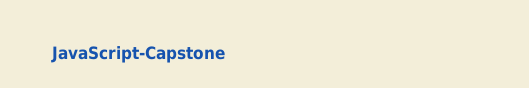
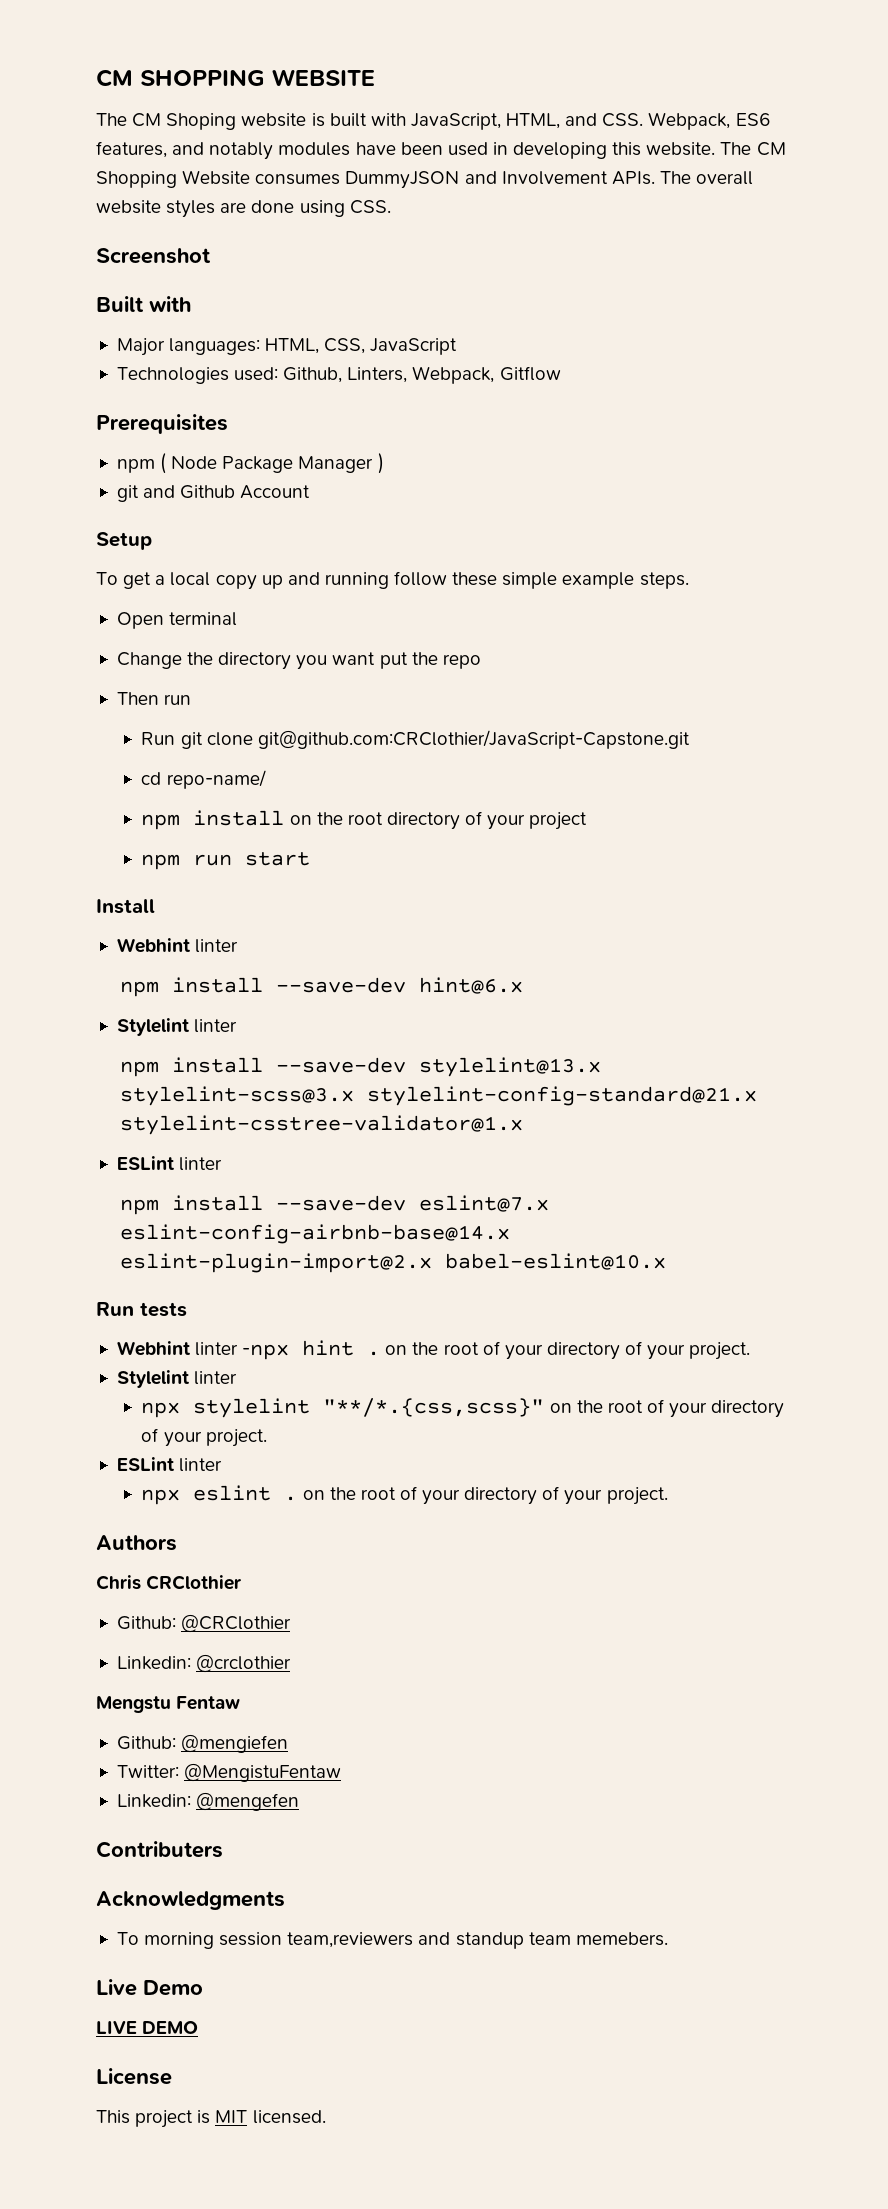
- JavaScript-Capstone
+ CM SHOPPING WEBSITE
+ The CM Shoping website is built with JavaScript, HTML, and CSS. Webpack, ES6 features, and notably modules have been used in developing this website. The CM Shopping Website consumes DummyJSON and Involvement APIs. The overall website styles are done using CSS.
+ Screenshot
+ Built with
+ Major languages: HTML, CSS, JavaScript
+ Technologies used: Github, Linters, Webpack, Gitflow
+ Prerequisites
+ npm ( Node Package Manager )
+ git and Github Account
+ Setup
+ To get a local copy up and running follow these simple example steps.
+ Open terminal
+ Change the directory you want put the repo
+ Then run
+ Run git clone git@github.com:CRClothier/JavaScript-Capstone.git
+ cd repo-name/
+ npm install on the root directory of your project
+ npm run start
+ Install
+ Webhint linter
+ npm install --save-dev hint@6.x
+ Stylelint linter
+ npm install --save-dev stylelint@13.x stylelint-scss@3.x stylelint-config-standard@21.x stylelint-csstree-validator@1.x
+ ESLint linter
+ npm install --save-dev eslint@7.x eslint-config-airbnb-base@14.x eslint-plugin-import@2.x babel-eslint@10.x
+ Run tests
+ Webhint linter -npx hint . on the root of your directory of your project.
+ Stylelint linter
+ npx stylelint "**/*.{css,scss}" on the root of your directory of your project.
+ ESLint linter
+ npx eslint . on the root of your directory of your project.
+ Authors
+ Chris CRClothier
+ Github: @CRClothier
+ Linkedin: @crclothier
+ Mengstu Fentaw
+ Github: @mengiefen
+ Twitter: @MengistuFentaw
+ Linkedin: @mengefen
+ Contributers
+ Acknowledgments
+ To morning session team,reviewers and standup team memebers.
+ Live Demo
+ LIVE DEMO
+ License
+ This project is MIT licensed.

